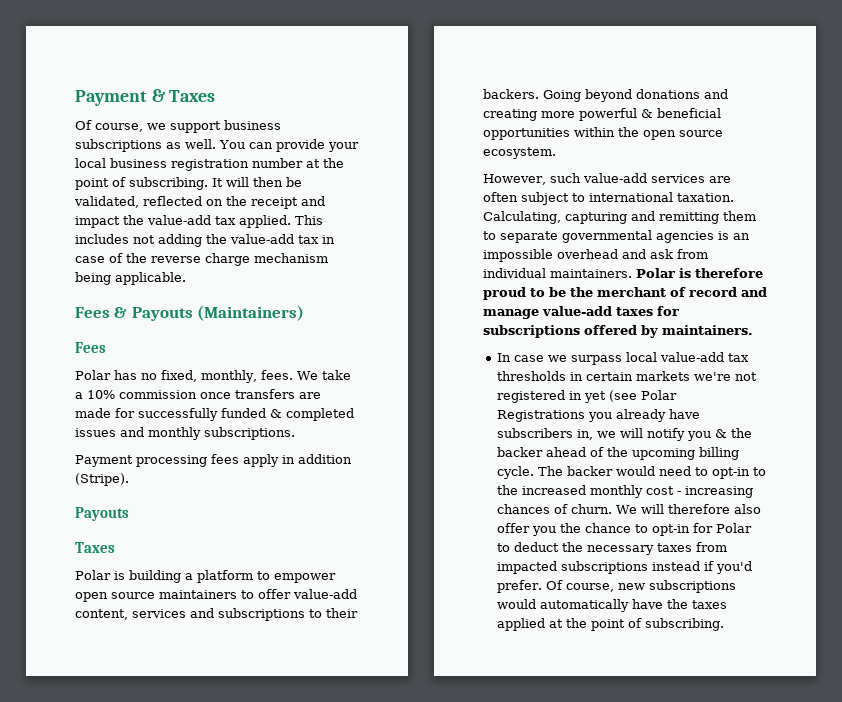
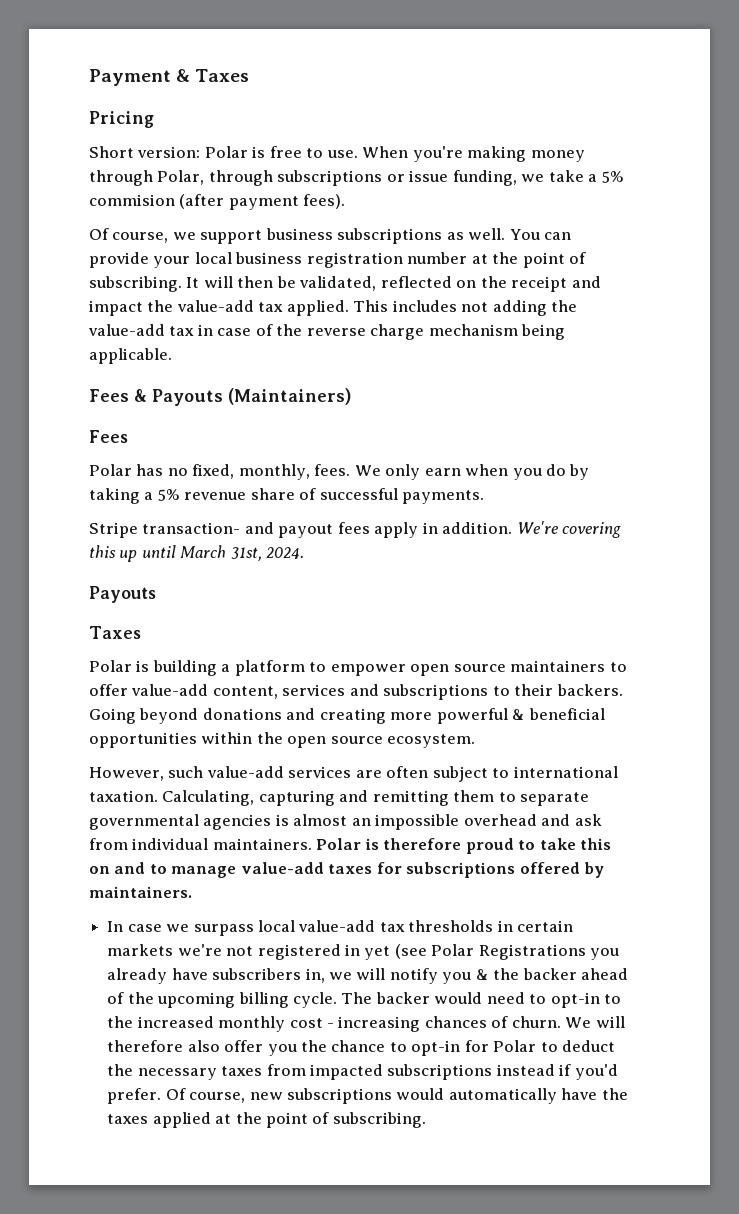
+ Pricing
+ Short version: Polar is free to use. When you're making money through Polar, through subscriptions or issue funding, we take a 5% commision (after payment fees).
- We take a 10% commission once transfers are made for successfully funded & completed issues and monthly subscriptions.
- Payment processing fees apply in addition (Stripe).
+ We only earn when you do by taking a 5% revenue share of successful payments.
+ Stripe transaction- and payout fees apply in addition. We're covering this up until March 31st, 2024.
- Calculating, capturing and remitting them to separate governmental agencies is an impossible overhead and ask from individual maintainers.
+ Calculating, capturing and remitting them to separate governmental agencies is almost an impossible overhead and ask from individual maintainers.
- Polar is therefore proud to be the merchant of record and manage value-add taxes for subscriptions offered by maintainers.
+ Polar is therefore proud to take this on and to manage value-add taxes for subscriptions offered by maintainers.

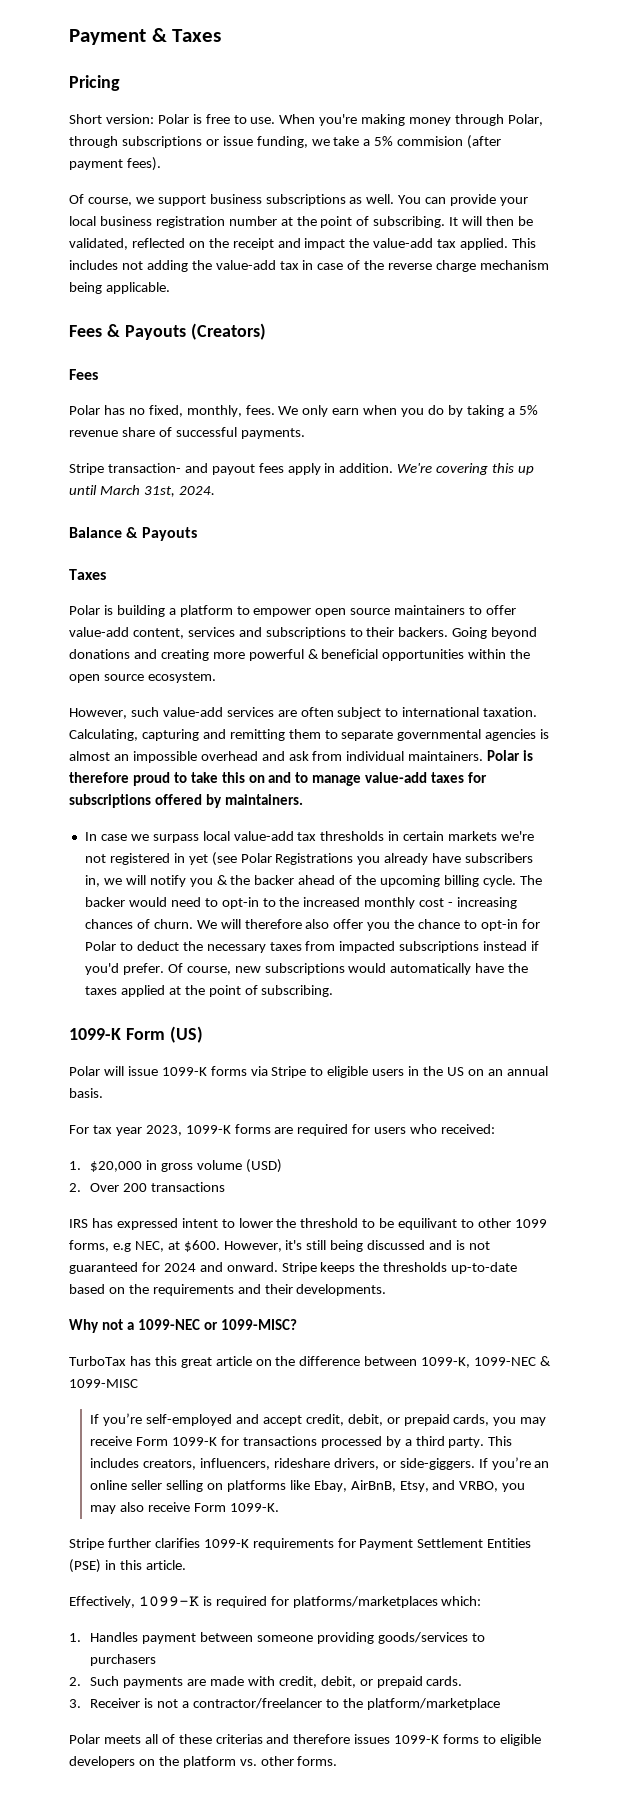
- Fees & Payouts (Maintainers)
+ Fees & Payouts (Creators)
  We're covering this up until March 31st, 2024.
- Payouts
+ Balance & Payouts
+ 1099-K Form (US)
+ Polar will issue 1099-K forms via Stripe to eligible users in the US on an annual basis.
+ For tax year 2023, 1099-K forms are required for users who received:
+ 1. $20,000 in gross volume (USD)
+ 2. Over 200 transactions
+ IRS has expressed intent to lower the threshold to be equilivant to other 1099 forms, e.g NEC, at $600. However, it's still being discussed and is not guaranteed for 2024 and onward. Stripe keeps the thresholds up-to-date based on the requirements and their developments.
+ Why not a 1099-NEC or 1099-MISC?
+ TurboTax has this great article on the difference between 1099-K, 1099-NEC & 1099-MISC
+ If you’re self-employed and accept credit, debit, or prepaid cards, you may receive Form 1099-K for transactions processed by a third party. This includes creators, influencers, rideshare drivers, or side-giggers. If you’re an online seller selling on platforms like Ebay, AirBnB, Etsy, and VRBO, you may also receive Form 1099-K.
+ Stripe further clarifies 1099-K requirements for Payment Settlement Entities (PSE) in this article.
+ Effectively, 1099-K is required for platforms/marketplaces which:
+ 1. Handles payment between someone providing goods/services to purchasers
+ 2. Such payments are made with credit, debit, or prepaid cards.
+ 3. Receiver is not a contractor/freelancer to the platform/marketplace
+ Polar meets all of these criterias and therefore issues 1099-K forms to eligible developers on the platform vs. other forms.

